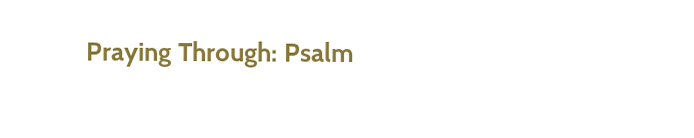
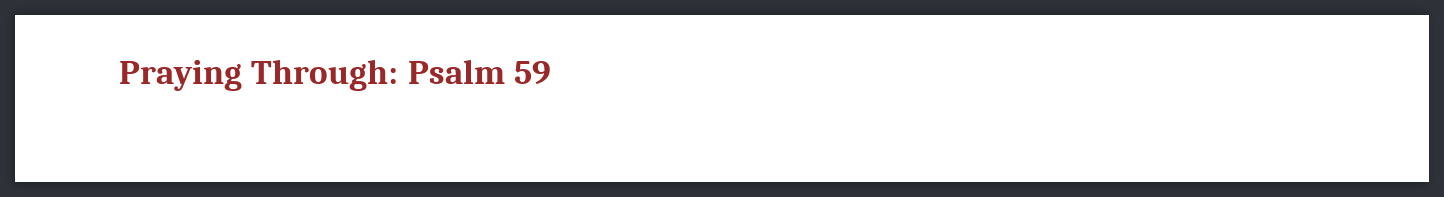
- Praying Through: Psalm
+ Praying Through: Psalm 59

